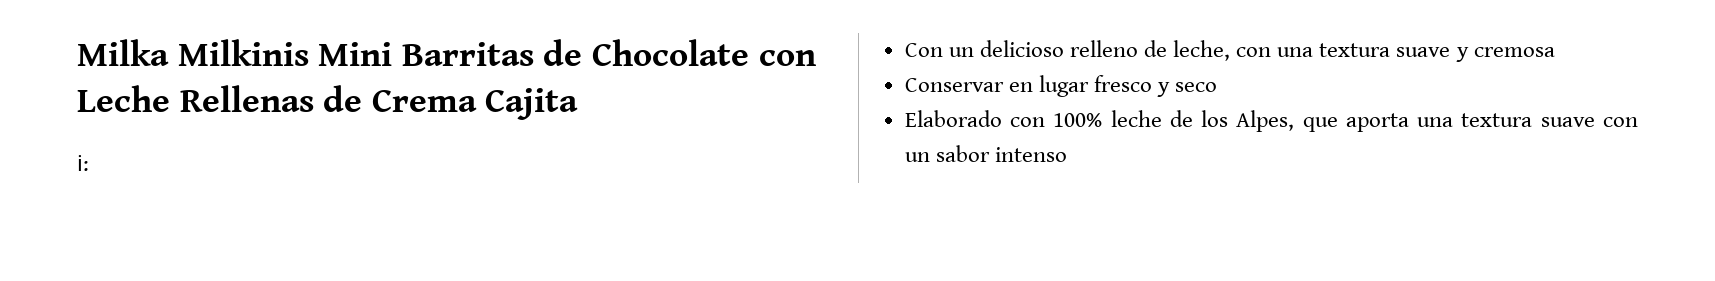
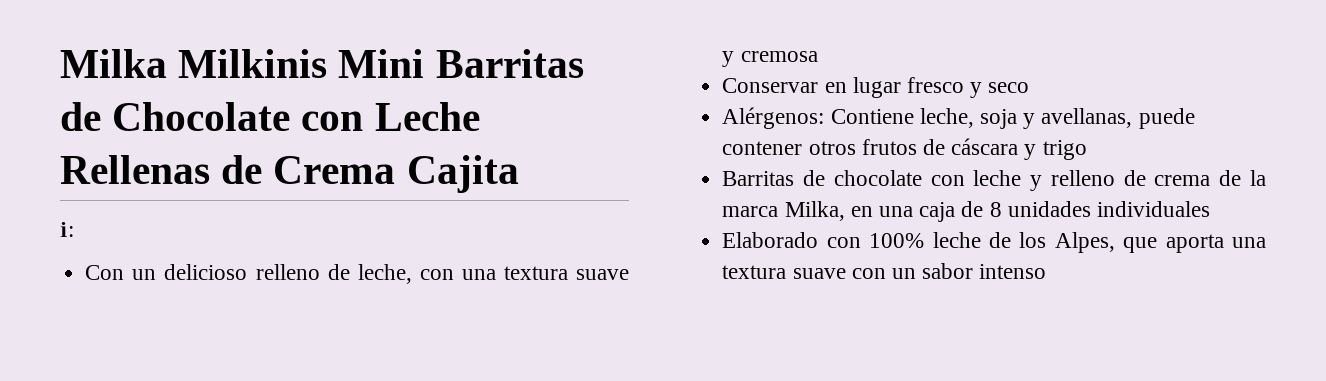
+ Alérgenos: Contiene leche, soja y avellanas, puede contener otros frutos de cáscara y trigo
+ Barritas de chocolate con leche y relleno de crema de la marca Milka, en una caja de 8 unidades individuales

